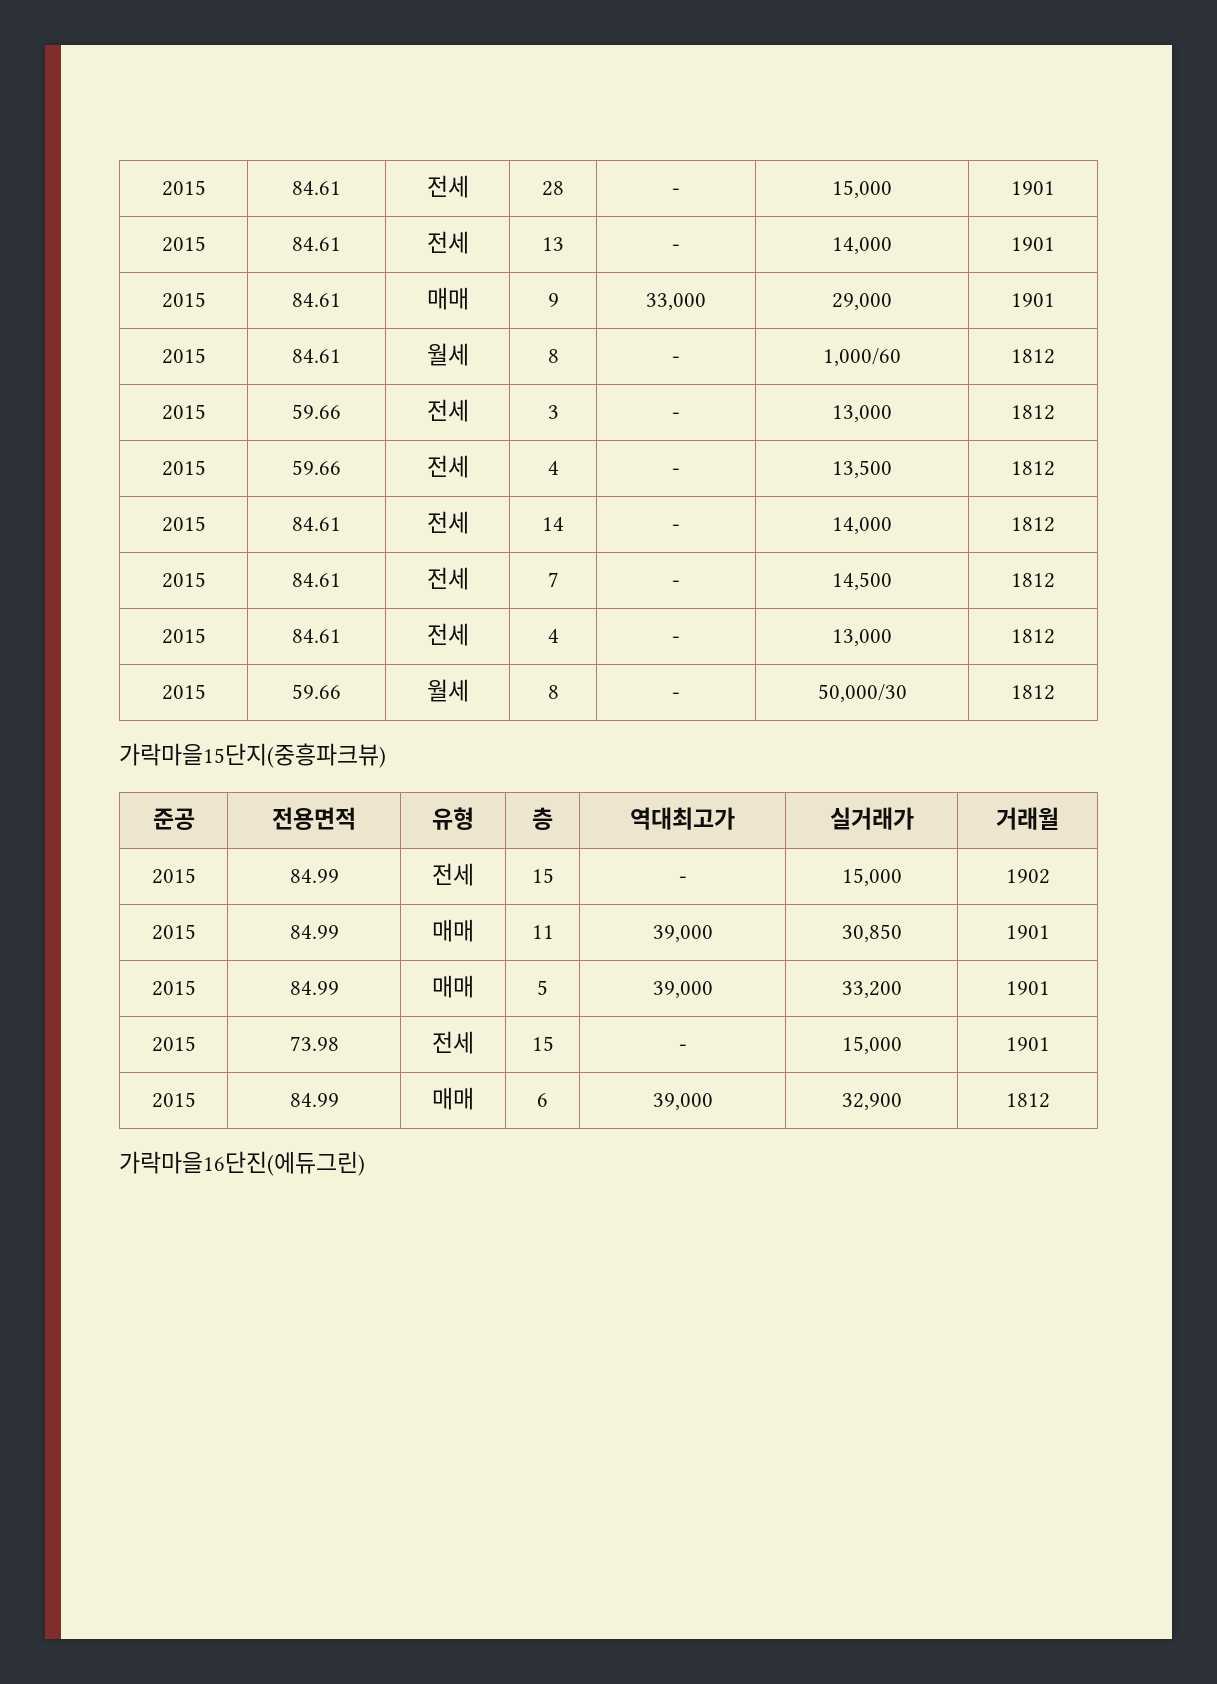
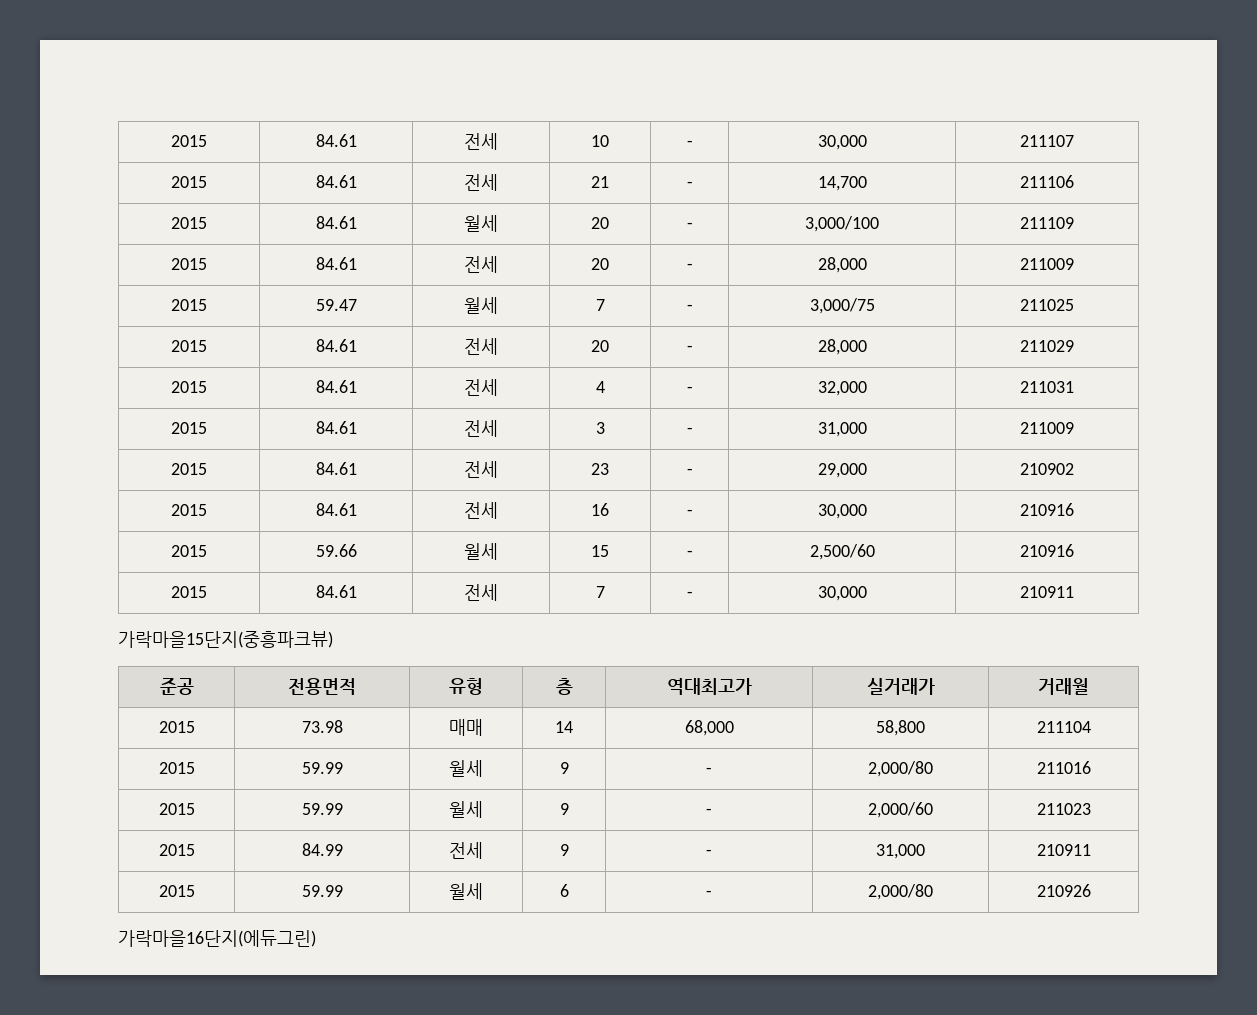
- 2015 | 84.61 | 전세 | 28 | - | 15,000 | 1901
- 2015 | 84.61 | 전세 | 13 | - | 14,000 | 1901
- 2015 | 84.61 | 매매 | 9 | 33,000 | 29,000 | 1901
+ 2015 | 84.61 | 전세 | 10 | - | 30,000 | 211107
+ 2015 | 84.61 | 전세 | 21 | - | 14,700 | 211106
- 2015 | 84.61 | 월세 | 8 | - | 1,000/60 | 1812
- 2015 | 59.66 | 전세 | 3 | - | 13,000 | 1812
- 2015 | 59.66 | 전세 | 4 | - | 13,500 | 1812
- 2015 | 84.61 | 전세 | 14 | - | 14,000 | 1812
+ 2015 | 84.61 | 월세 | 20 | - | 3,000/100 | 211109
+ 2015 | 84.61 | 전세 | 20 | - | 28,000 | 211009
+ 2015 | 59.47 | 월세 | 7 | - | 3,000/75 | 211025
+ 2015 | 84.61 | 전세 | 20 | - | 28,000 | 211029
+ 2015 | 84.61 | 전세 | 4 | - | 32,000 | 211031
+ 2015 | 84.61 | 전세 | 3 | - | 31,000 | 211009
+ 2015 | 84.61 | 전세 | 23 | - | 29,000 | 210902
+ 2015 | 84.61 | 전세 | 16 | - | 30,000 | 210916
+ 2015 | 59.66 | 월세 | 15 | - | 2,500/60 | 210916
- 2015 | 84.61 | 전세 | 7 | - | 14,500 | 1812
- 2015 | 84.61 | 전세 | 4 | - | 13,000 | 1812
- 2015 | 59.66 | 월세 | 8 | - | 50,000/30 | 1812
+ 2015 | 84.61 | 전세 | 7 | - | 30,000 | 210911
- 2015 | 84.99 | 전세 | 15 | - | 15,000 | 1902
- 2015 | 84.99 | 매매 | 11 | 39,000 | 30,850 | 1901
- 2015 | 84.99 | 매매 | 5 | 39,000 | 33,200 | 1901
- 2015 | 73.98 | 전세 | 15 | - | 15,000 | 1901
- 2015 | 84.99 | 매매 | 6 | 39,000 | 32,900 | 1812
- 가락마을16단진(에듀그린)
+ 2015 | 73.98 | 매매 | 14 | 68,000 | 58,800 | 211104
+ 2015 | 59.99 | 월세 | 9 | - | 2,000/80 | 211016
+ 2015 | 59.99 | 월세 | 9 | - | 2,000/60 | 211023
+ 2015 | 84.99 | 전세 | 9 | - | 31,000 | 210911
+ 2015 | 59.99 | 월세 | 6 | - | 2,000/80 | 210926
+ 가락마을16단지(에듀그린)

